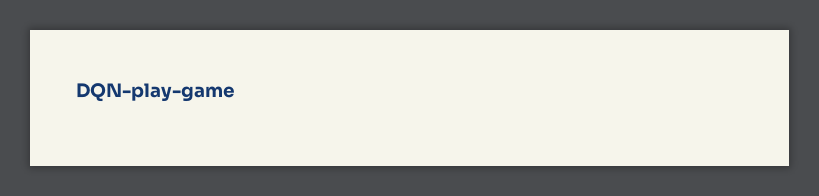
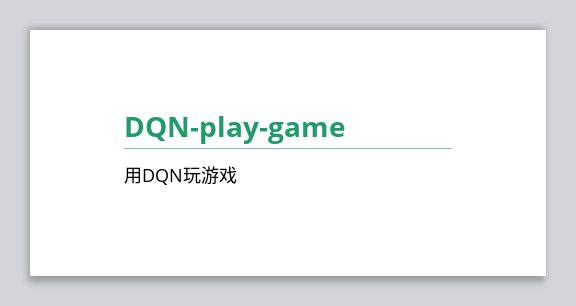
+ 用DQN玩游戏

